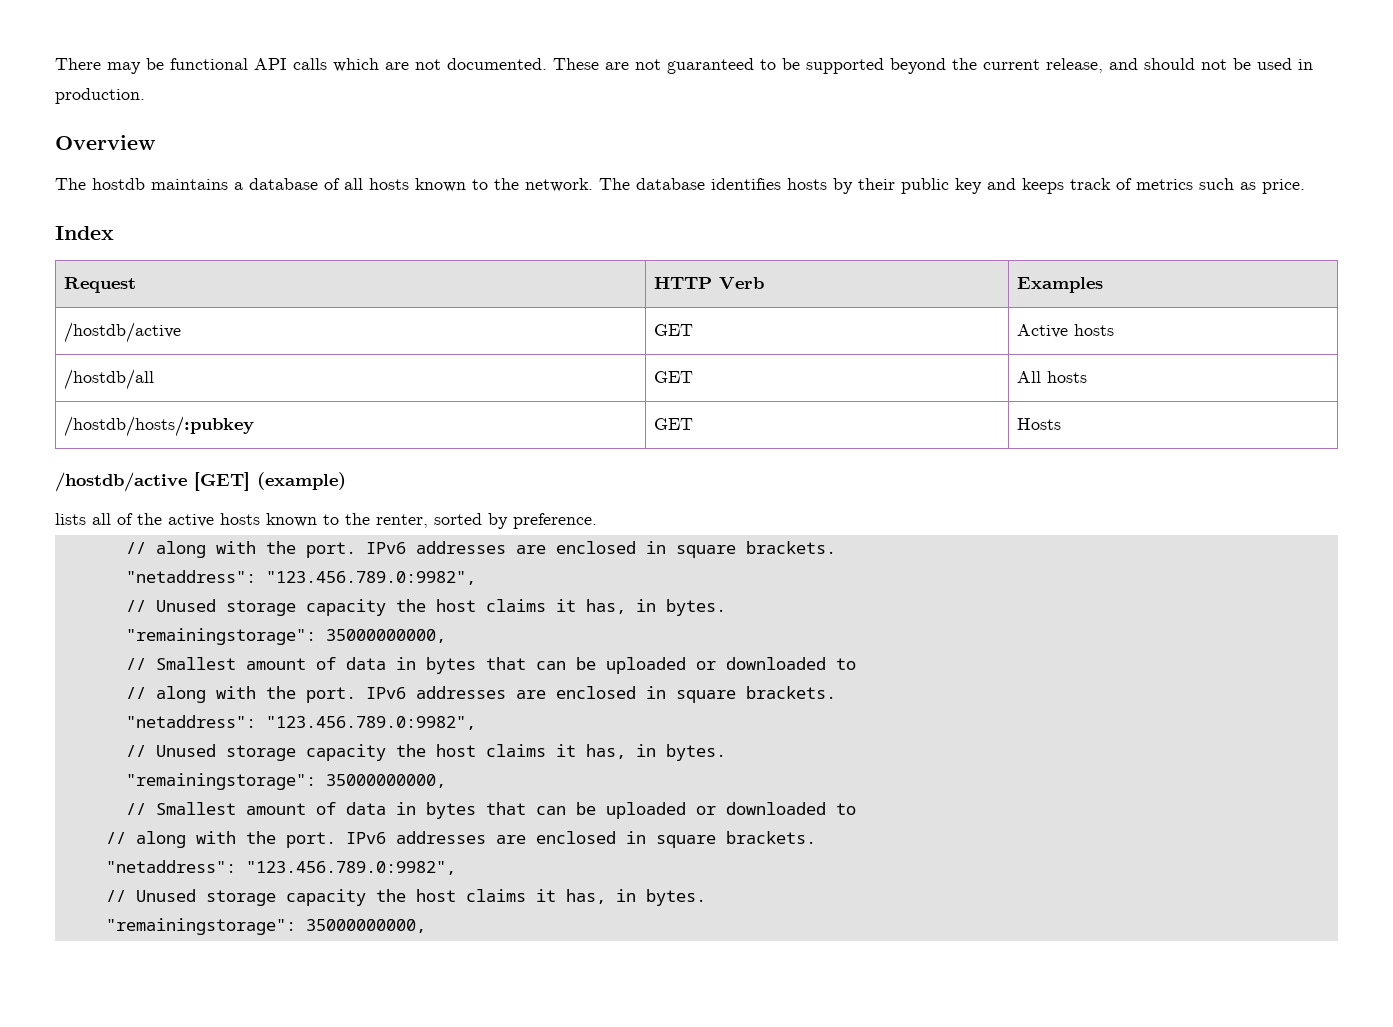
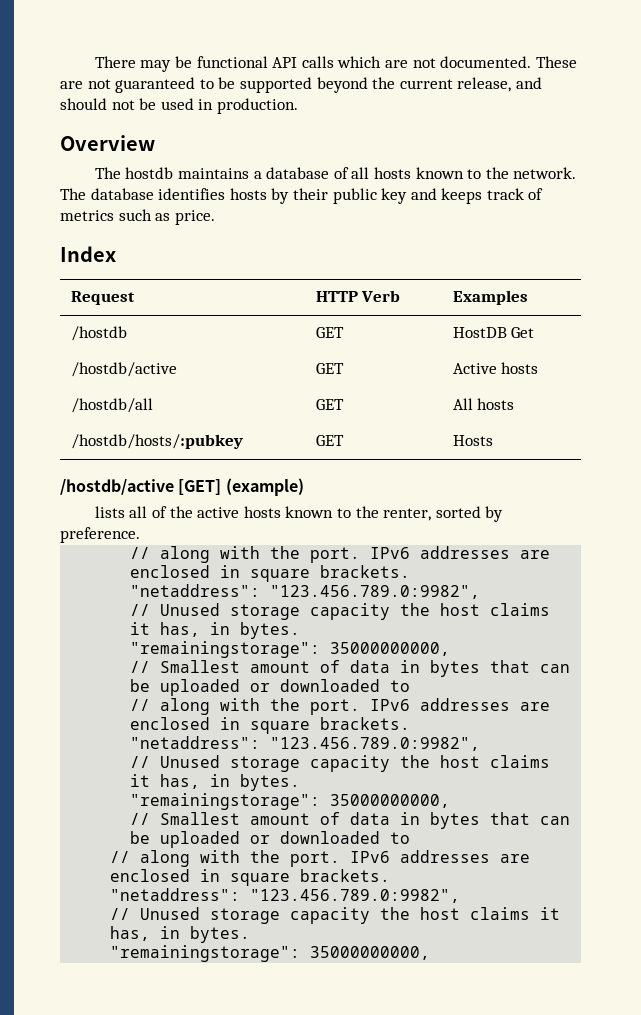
+ /hostdb | GET | HostDB Get

